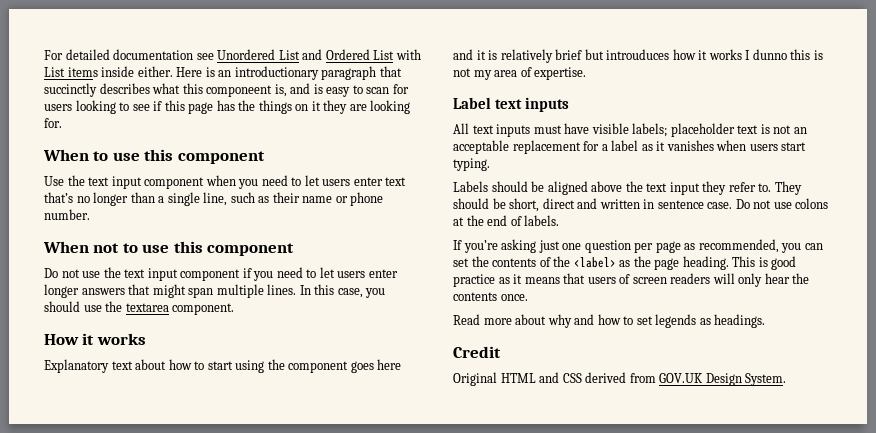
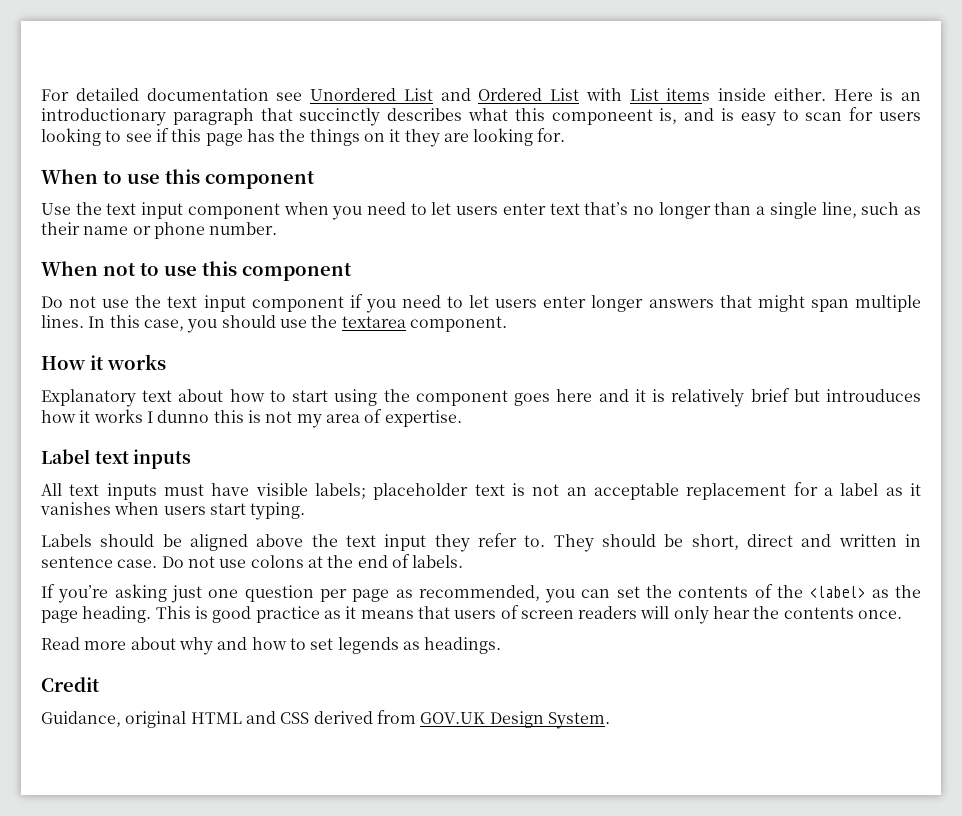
- Original HTML and CSS derived from GOV.UK Design System.
+ Guidance, original HTML and CSS derived from GOV.UK Design System.

